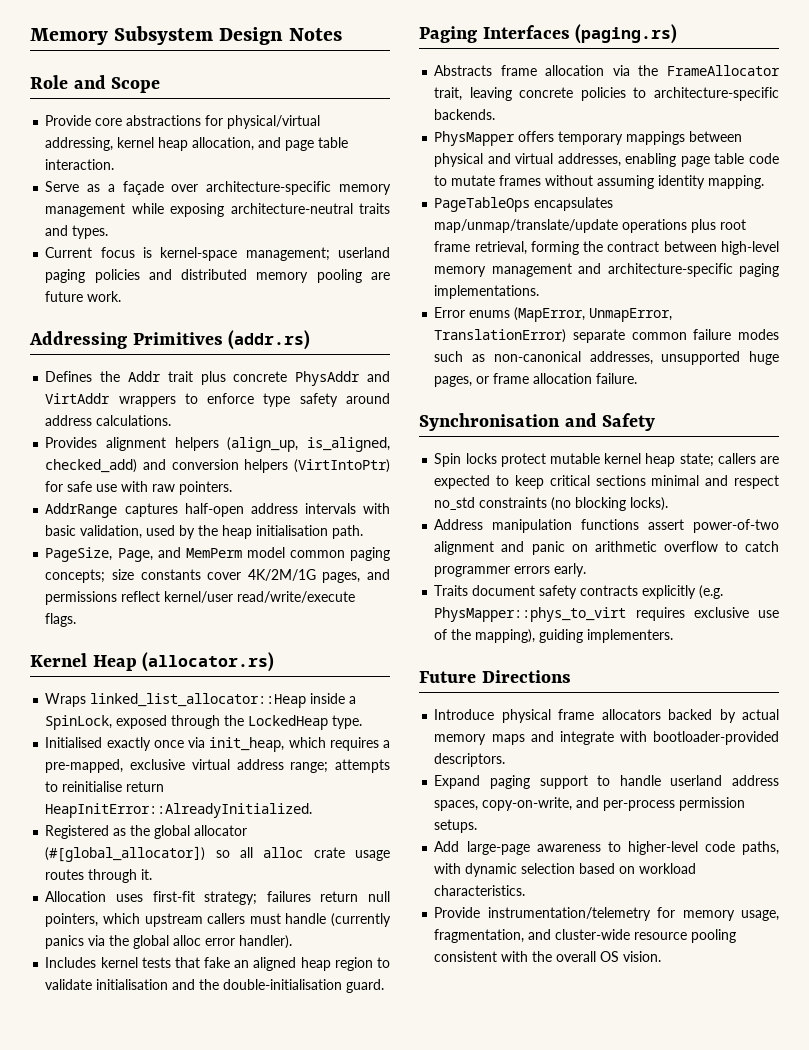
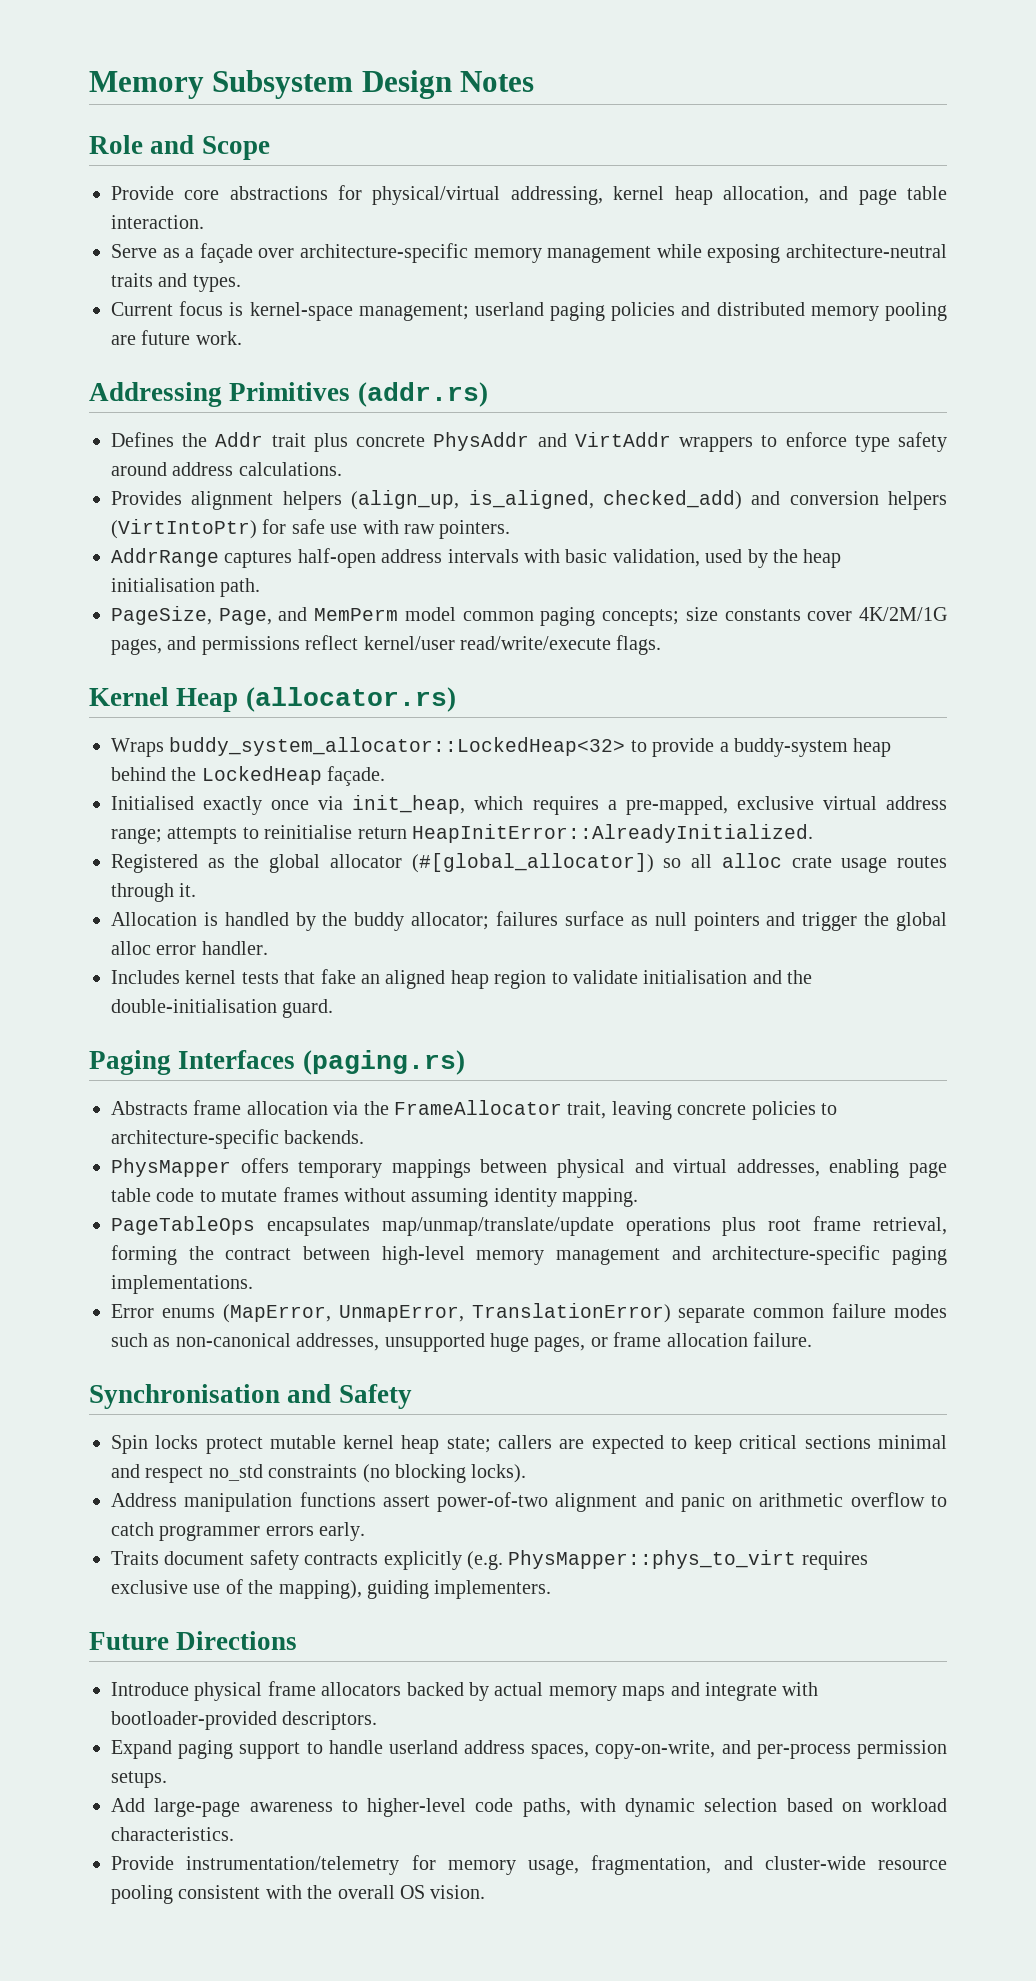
- Wraps linked_list_allocator::Heap inside a SpinLock, exposed through the LockedHeap type.
+ Wraps buddy_system_allocator::LockedHeap<32> to provide a buddy-system heap behind the LockedHeap façade.
- Allocation uses first-fit strategy; failures return null pointers, which upstream callers must handle (currently panics via the global alloc error handler).
+ Allocation is handled by the buddy allocator; failures surface as null pointers and trigger the global alloc error handler.

